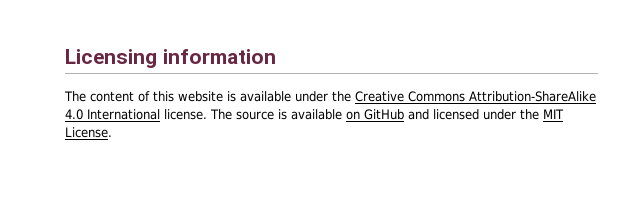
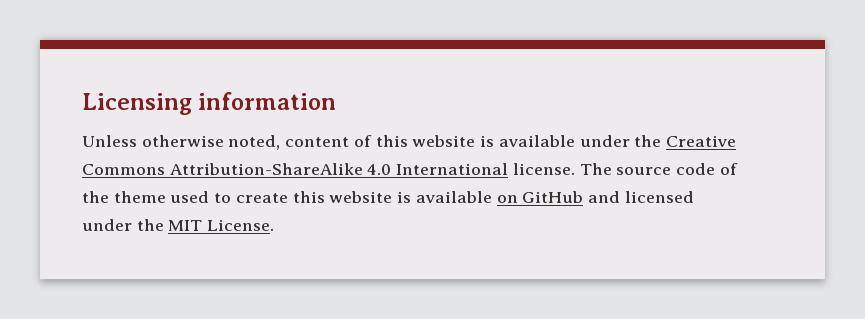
- The content of this website is available under the Creative Commons Attribution-ShareAlike 4.0 International license.
+ Unless otherwise noted, content of this website is available under the Creative Commons Attribution-ShareAlike 4.0 International license.
- The source is available on GitHub and licensed under the MIT License.
+ The source code of the theme used to create this website is available on GitHub and licensed under the MIT License.

